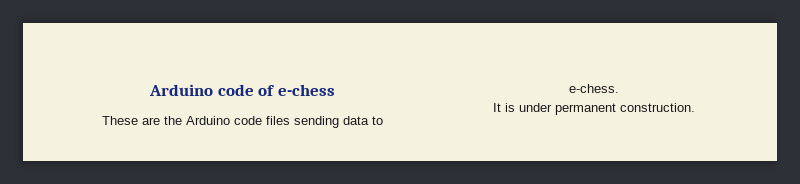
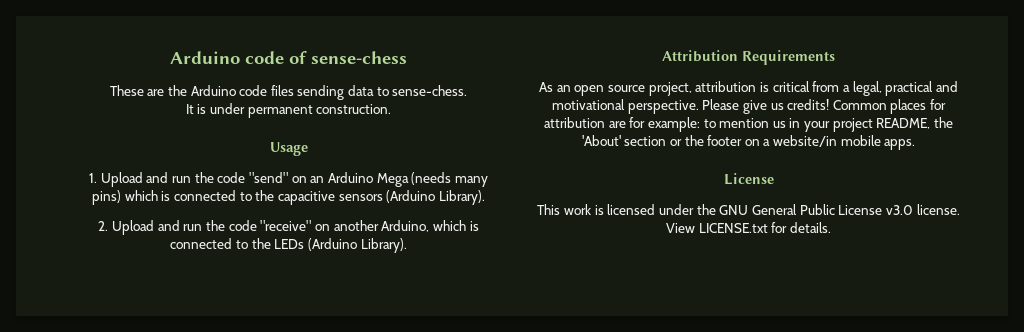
- Arduino code of e-chess
+ Arduino code of sense-chess
- These are the Arduino code files sending data to e-chess.
+ These are the Arduino code files sending data to sense-chess.
+ Usage
+ 1. Upload and run the code "send" on an Arduino Mega (needs many pins) which is connected to the capacitive sensors (Arduino Library).
+ 2. Upload and run the code "receive" on another Arduino, which is connected to the LEDs (Arduino Library).
+ Attribution Requirements
+ As an open source project, attribution is critical from a legal, practical and motivational perspective. Please give us credits! Common places for attribution are for example: to mention us in your project README, the 'About' section or the footer on a website/in mobile apps.
+ License
+ This work is licensed under the GNU General Public License v3.0 license. View LICENSE.txt for details.

